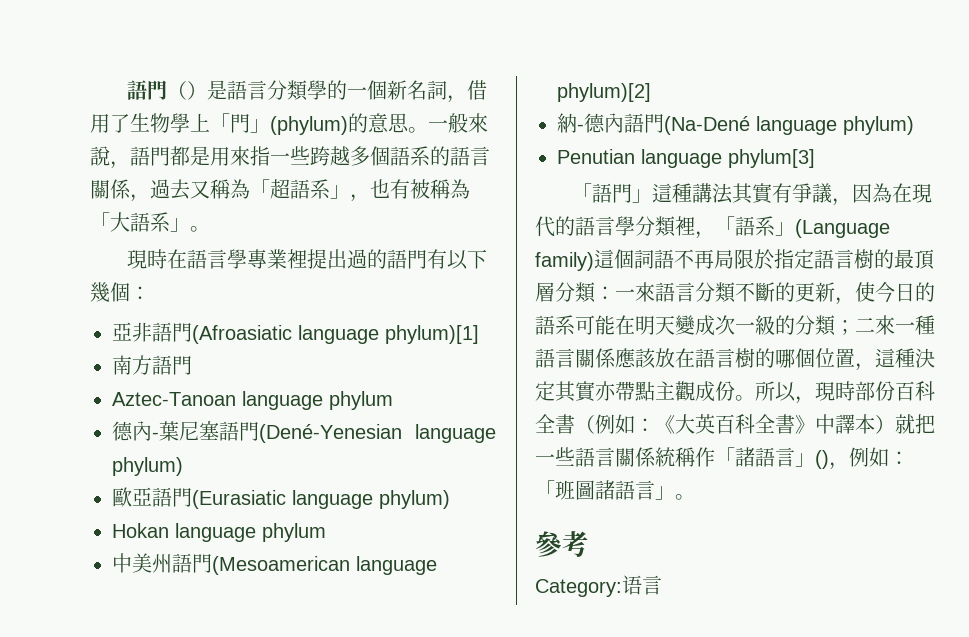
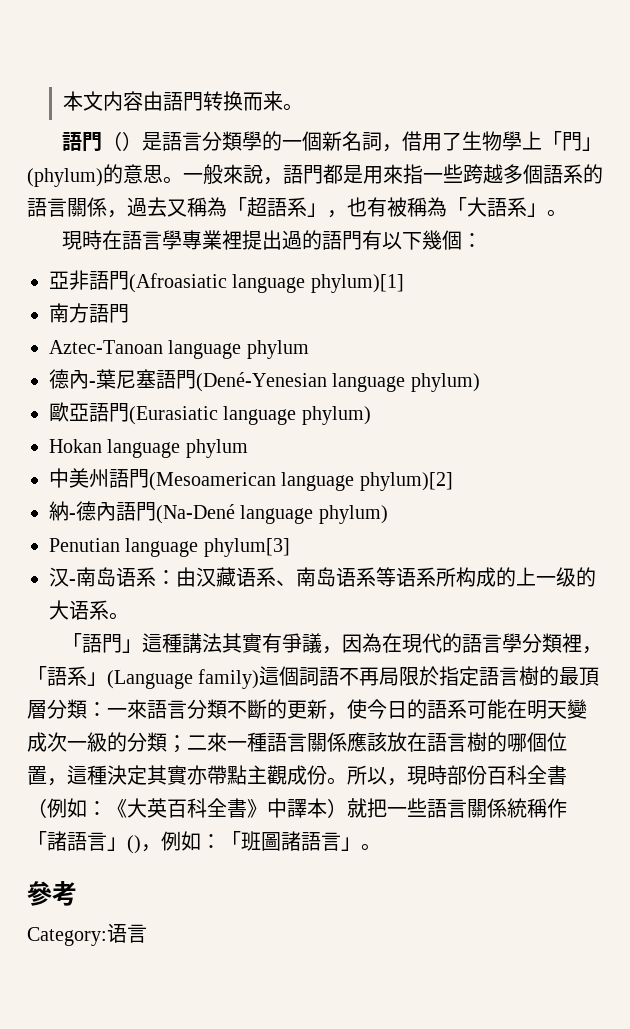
+ 本文内容由語門转换而来。
+ 汉-南岛语系：由汉藏语系、南岛语系等语系所构成的上一级的大语系。

